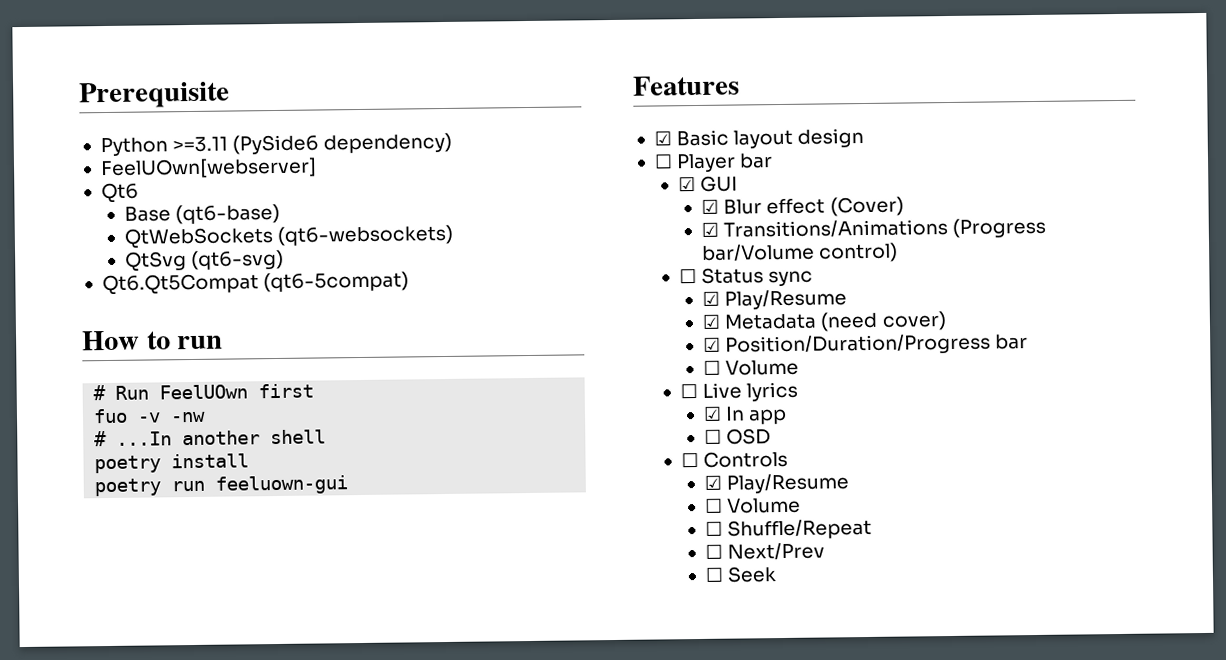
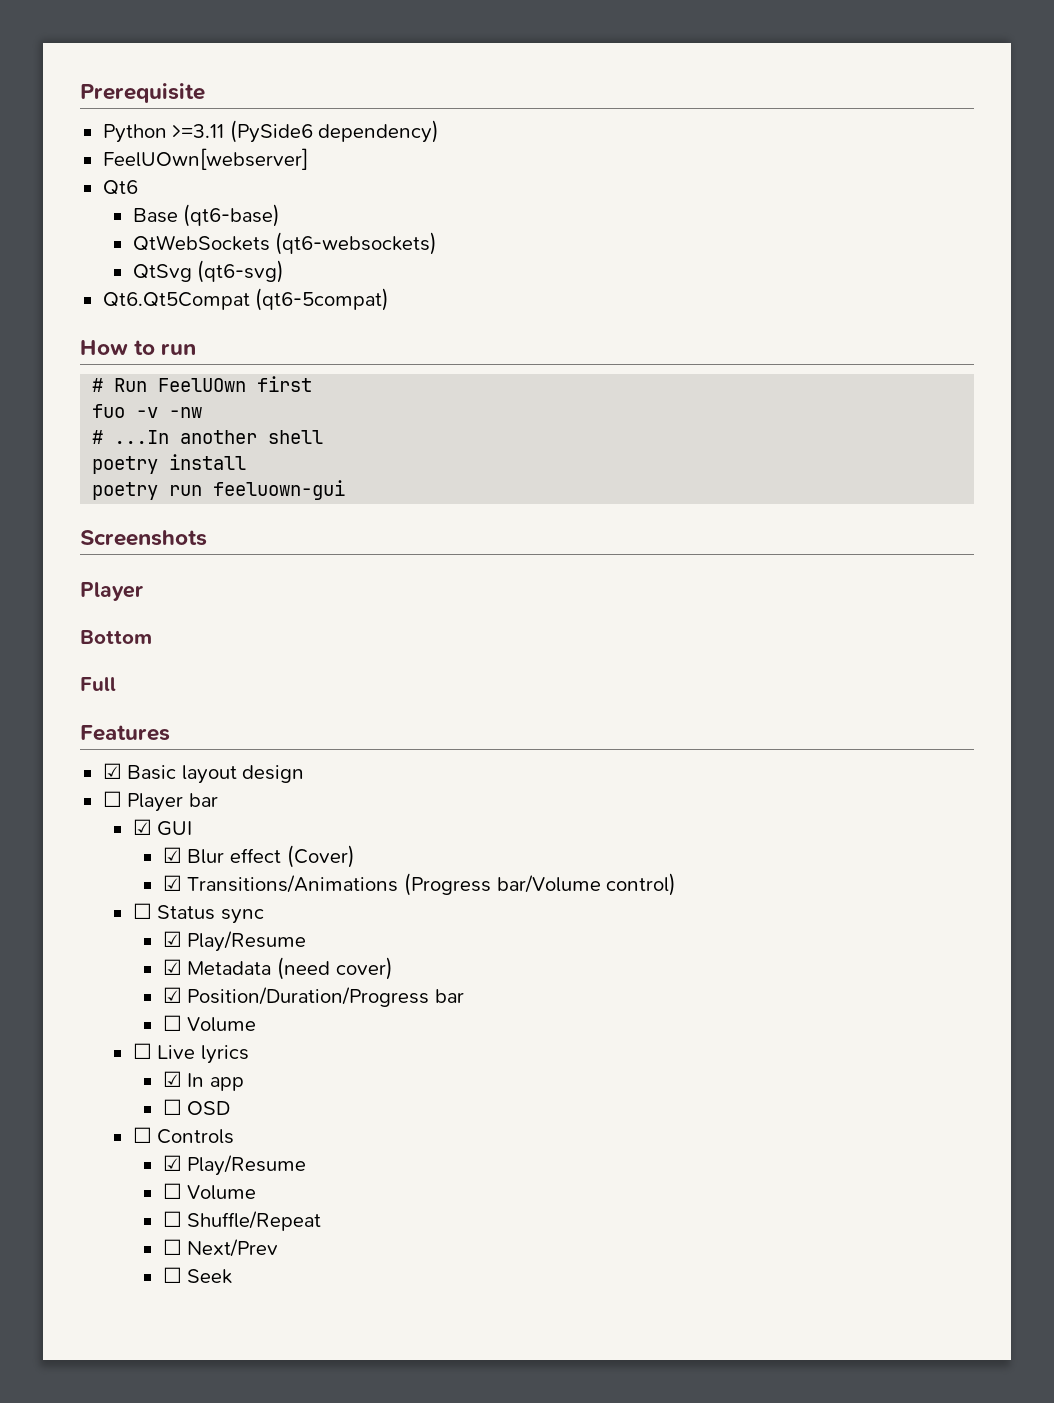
+ Screenshots
+ Player
+ Bottom
+ Full

